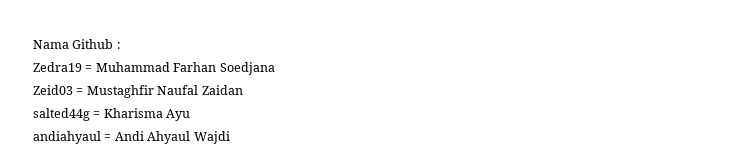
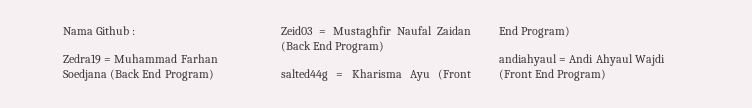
- Zedra19 = Muhammad Farhan Soedjana
+ Zedra19 = Muhammad Farhan Soedjana (Back End Program)
- Zeid03 = Mustaghfir Naufal Zaidan
+ Zeid03 = Mustaghfir Naufal Zaidan (Back End Program)
- salted44g = Kharisma Ayu
+ salted44g = Kharisma Ayu (Front End Program)
- andiahyaul = Andi Ahyaul Wajdi
+ andiahyaul = Andi Ahyaul Wajdi (Front End Program)

